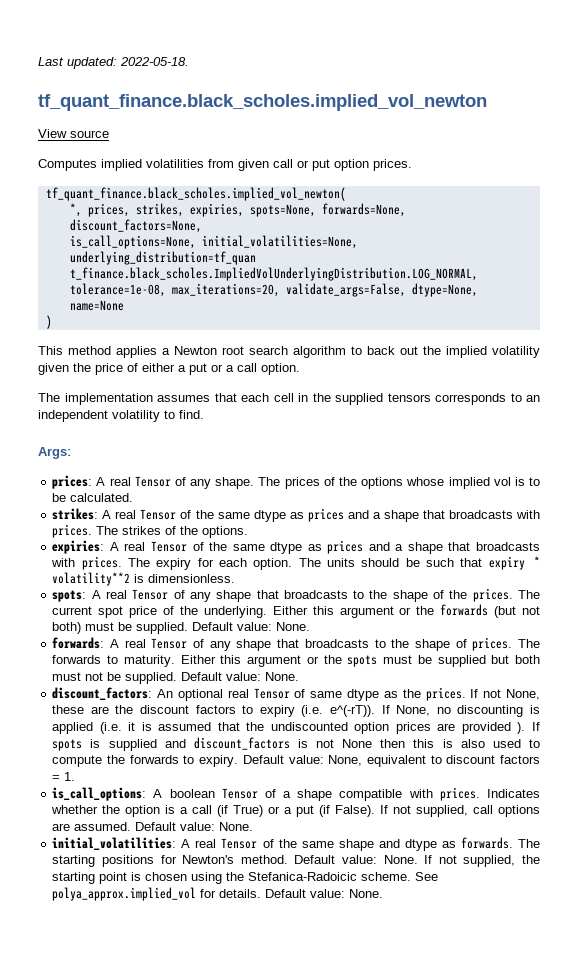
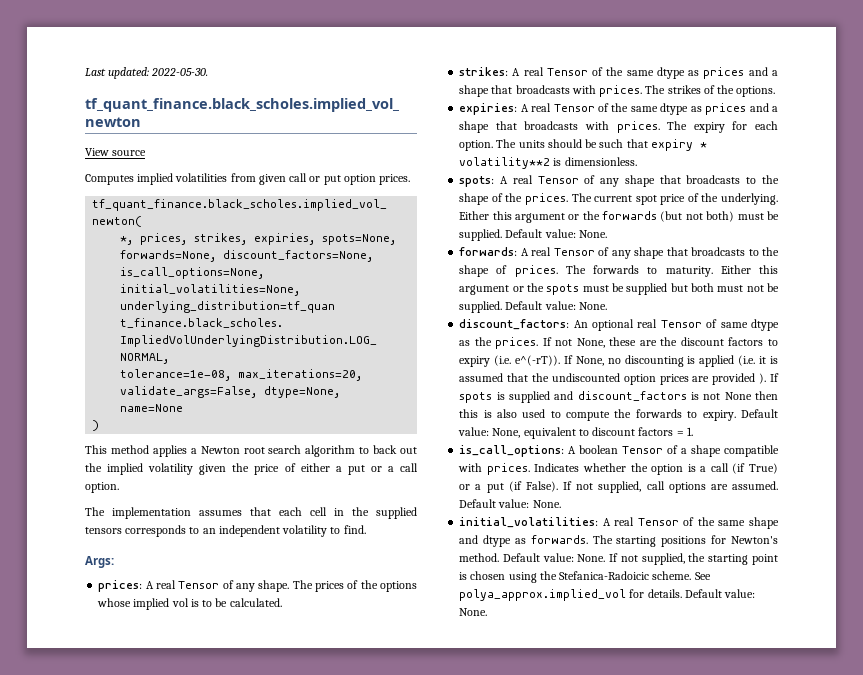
- Last updated: 2022-05-18.
+ Last updated: 2022-05-30.

